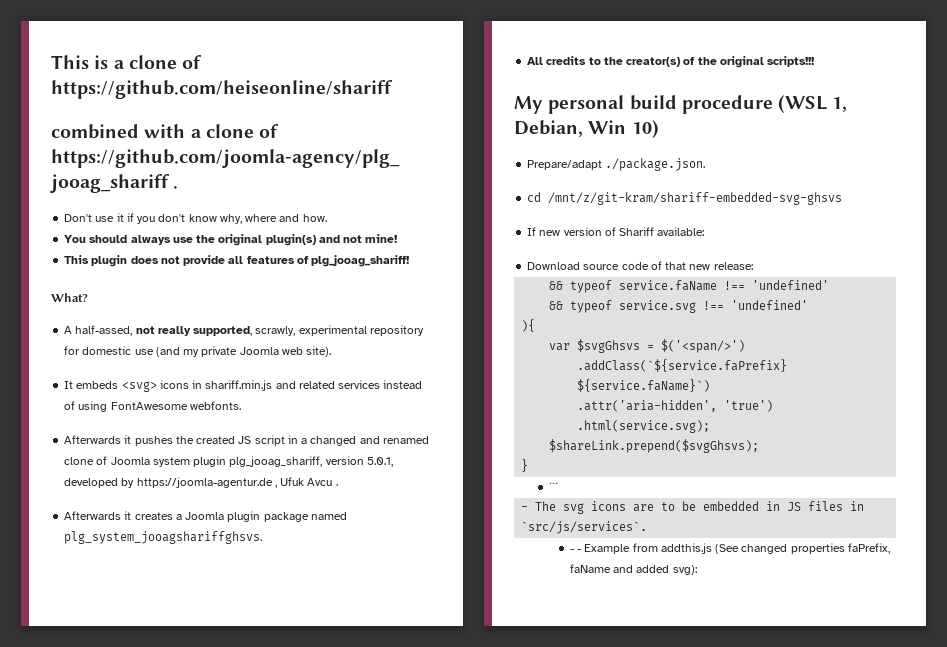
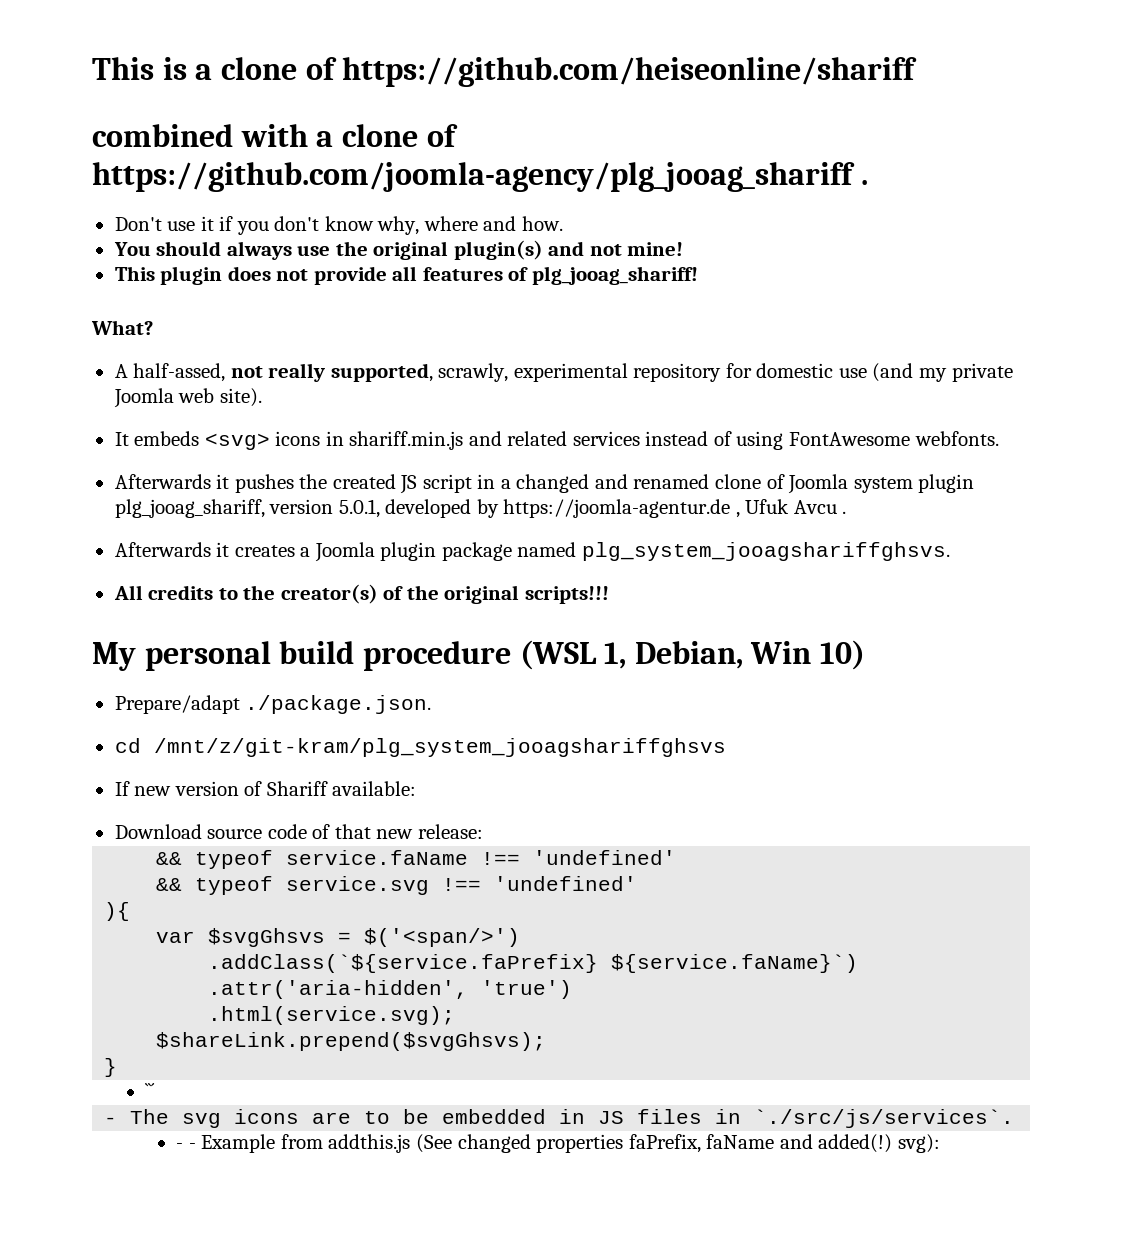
- cd /mnt/z/git-kram/shariff-embedded-svg-ghsvs
+ cd /mnt/z/git-kram/plg_system_jooagshariffghsvs
- - The svg icons are to be embedded in JS files in `src/js/services`.
+ - The svg icons are to be embedded in JS files in `./src/js/services`.
- - - Example from addthis.js (See changed properties faPrefix, faName and added svg):
+ - - Example from addthis.js (See changed properties faPrefix, faName and added(!) svg):

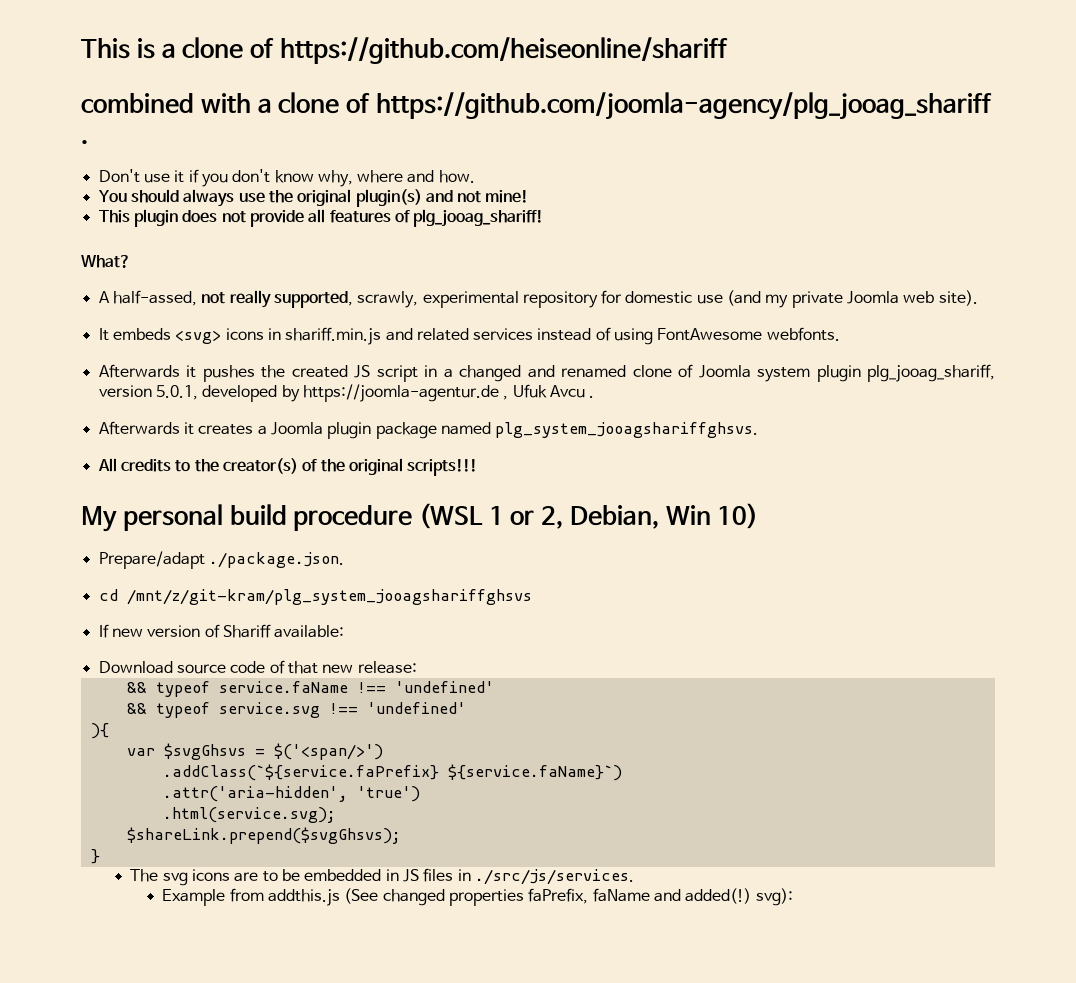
- My personal build procedure (WSL 1, Debian, Win 10)
+ My personal build procedure (WSL 1 or 2, Debian, Win 10)
- ``´
- - The svg icons are to be embedded in JS files in `./src/js/services`.
- - - Example from addthis.js (See changed properties faPrefix, faName and added(!) svg):
+ The svg icons are to be embedded in JS files in ./src/js/services.
+ Example from addthis.js (See changed properties faPrefix, faName and added(!) svg):

